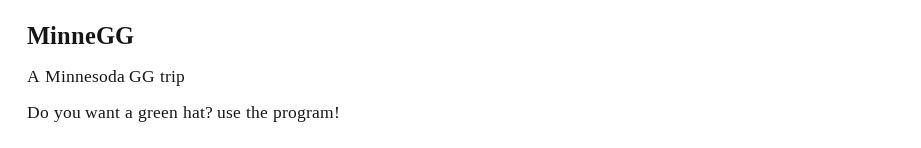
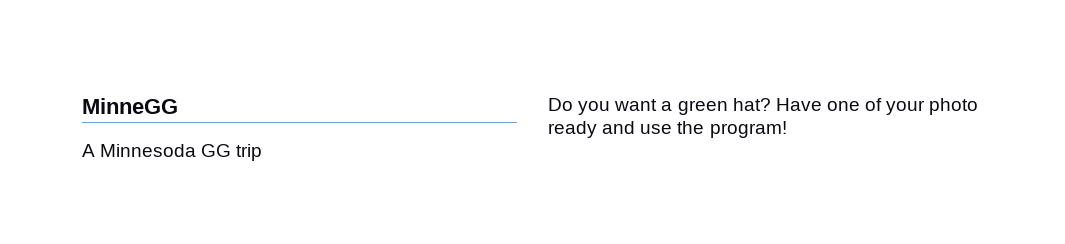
- Do you want a green hat? use the program!
+ Do you want a green hat? Have one of your photo ready and use the program!

